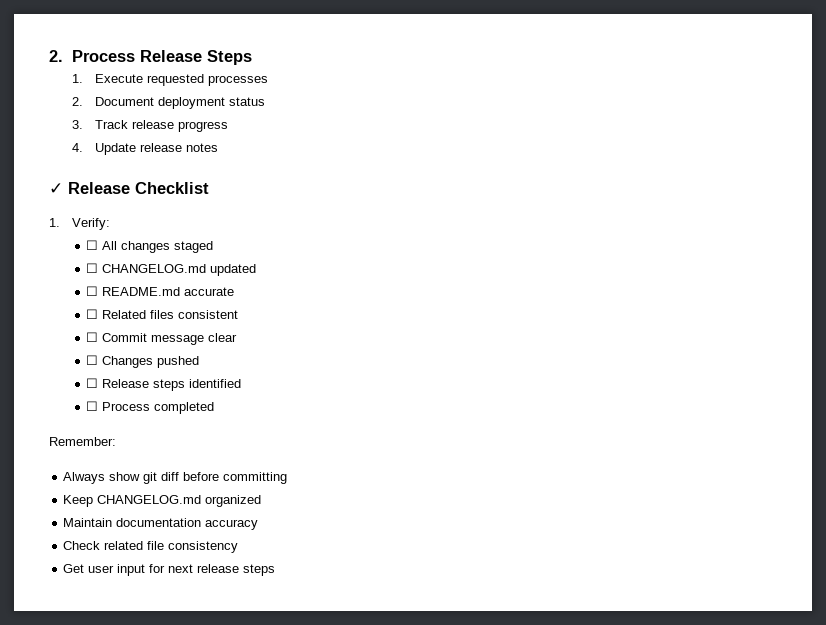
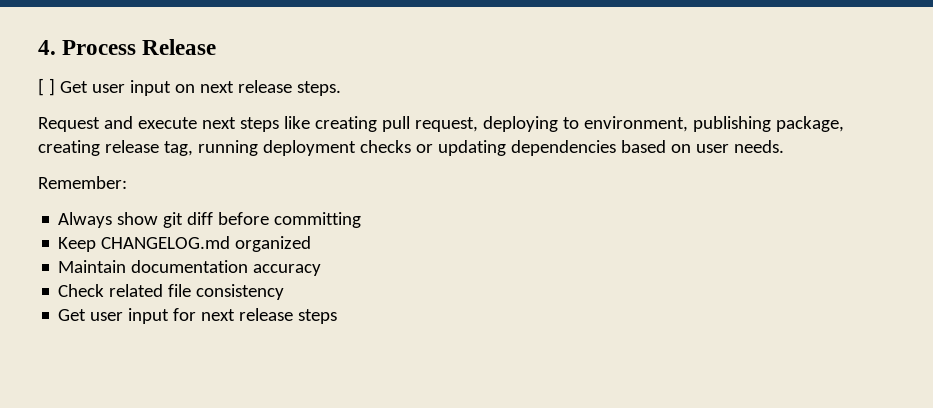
- 2. Process Release Steps
- 1. Execute requested processes
- 2. Document deployment status
- 3. Track release progress
- 4. Update release notes
- ✓ Release Checklist
- 1. Verify:
- ☐ All changes staged
- ☐ CHANGELOG.md updated
- ☐ README.md accurate
- ☐ Related files consistent
- ☐ Commit message clear
- ☐ Changes pushed
- ☐ Release steps identified
- ☐ Process completed
+ 4. Process Release
+ [ ] Get user input on next release steps.
+ Request and execute next steps like creating pull request, deploying to environment, publishing package, creating release tag, running deployment checks or updating dependencies based on user needs.

